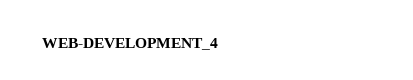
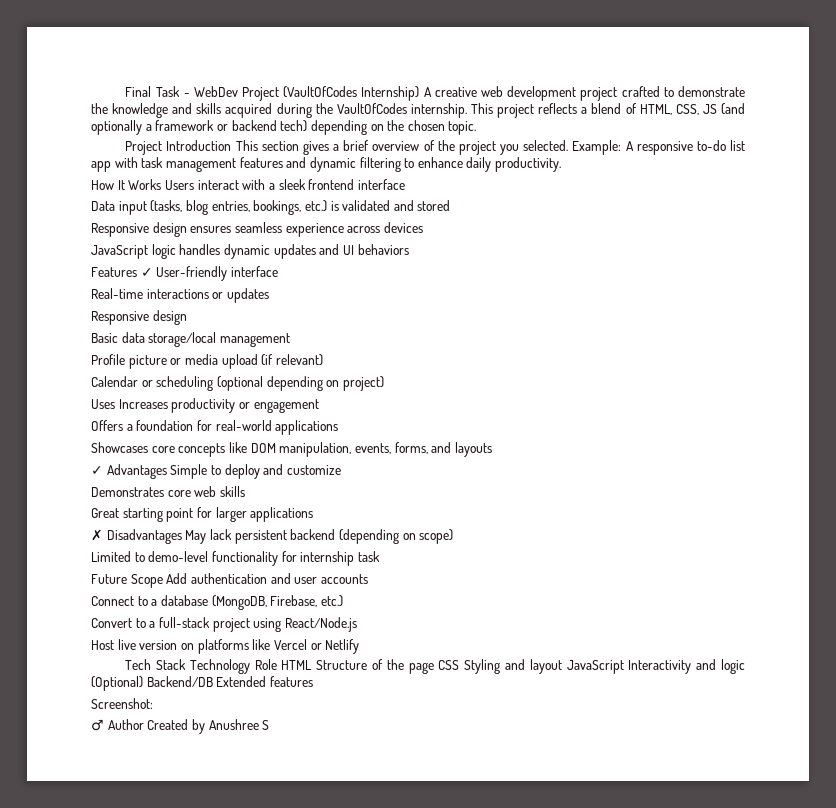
- WEB-DEVELOPMENT_4
+ Final Task - WebDev Project (VaultOfCodes Internship) A creative web development project crafted to demonstrate the knowledge and skills acquired during the VaultOfCodes internship. This project reflects a blend of HTML, CSS, JS (and optionally a framework or backend tech) depending on the chosen topic.
+ Project Introduction This section gives a brief overview of the project you selected. Example: A responsive to-do list app with task management features and dynamic filtering to enhance daily productivity.
+ How It Works Users interact with a sleek frontend interface
+ Data input (tasks, blog entries, bookings, etc.) is validated and stored
+ Responsive design ensures seamless experience across devices
+ JavaScript logic handles dynamic updates and UI behaviors
+ Features ✓ User-friendly interface
+ Real-time interactions or updates
+ Responsive design
+ Basic data storage/local management
+ Profile picture or media upload (if relevant)
+ Calendar or scheduling (optional depending on project)
+ Uses Increases productivity or engagement
+ Offers a foundation for real-world applications
+ Showcases core concepts like DOM manipulation, events, forms, and layouts
+ ✓ Advantages Simple to deploy and customize
+ Demonstrates core web skills
+ Great starting point for larger applications
+ ✗ Disadvantages May lack persistent backend (depending on scope)
+ Limited to demo-level functionality for internship task
+ Future Scope Add authentication and user accounts
+ Connect to a database (MongoDB, Firebase, etc.)
+ Convert to a full-stack project using React/Node.js
+ Host live version on platforms like Vercel or Netlify
+ Tech Stack Technology Role HTML Structure of the page CSS Styling and layout JavaScript Interactivity and logic (Optional) Backend/DB Extended features
+ Screenshot:
+ ♂ Author Created by Anushree S

